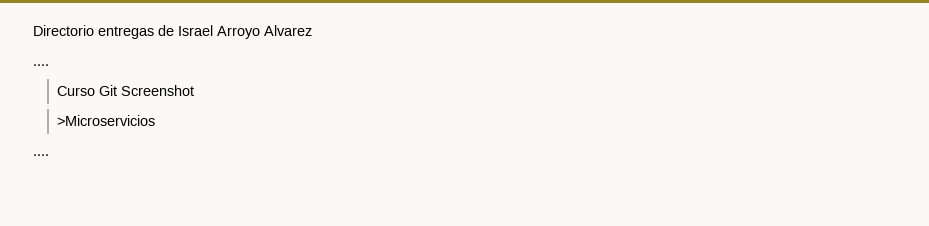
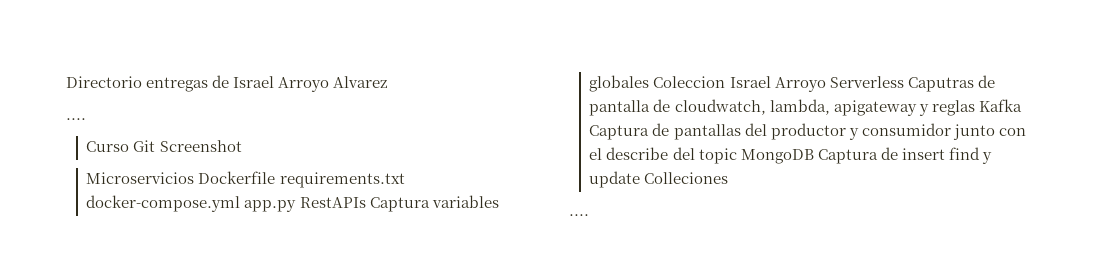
- >Microservicios
+ Microservicios Dockerfile requirements.txt docker-compose.yml app.py RestAPIs Captura variables globales Coleccion Israel Arroyo Serverless Caputras de pantalla de cloudwatch, lambda, apigateway y reglas Kafka Captura de pantallas del productor y consumidor junto con el describe del topic MongoDB Captura de insert find y update Colleciones

